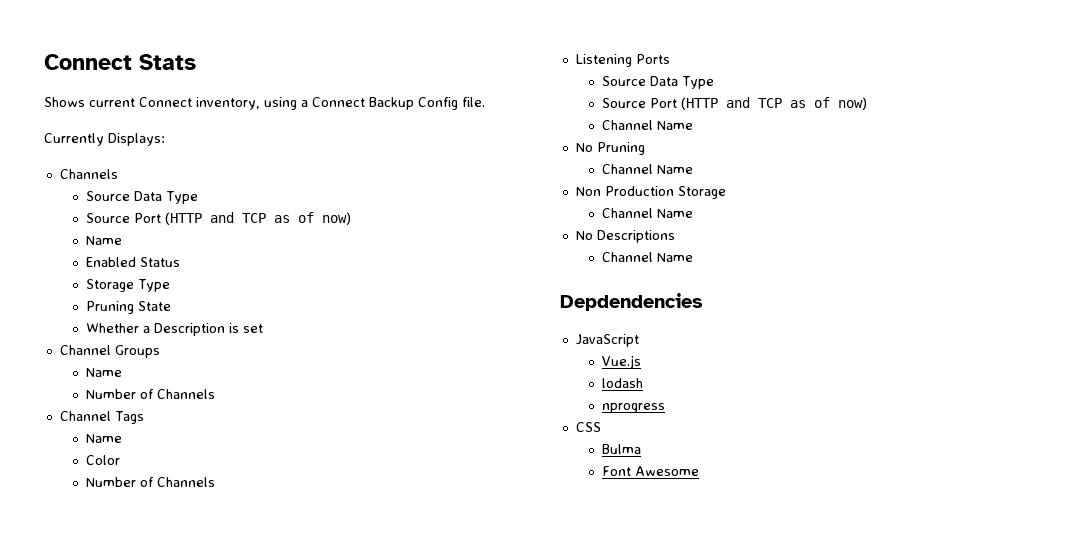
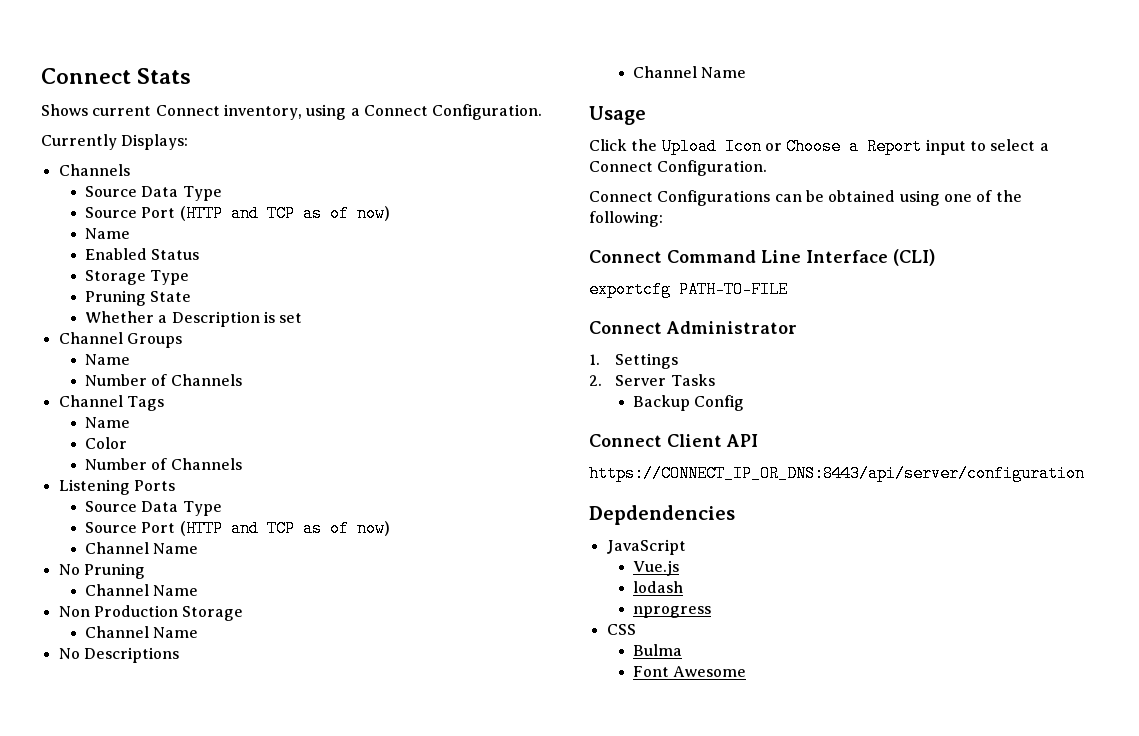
- Shows current Connect inventory, using a Connect Backup Config file.
+ Shows current Connect inventory, using a Connect Configuration.
+ Usage
+ Click the Upload Icon or Choose a Report input to select a Connect Configuration.
+ Connect Configurations can be obtained using one of the following:
+ Connect Command Line Interface (CLI)
+ exportcfg PATH-TO-FILE
+ Connect Administrator
+ 1. Settings
+ 2. Server Tasks
+ Backup Config
+ Connect Client API
+ https://CONNECT_IP_OR_DNS:8443/api/server/configuration

